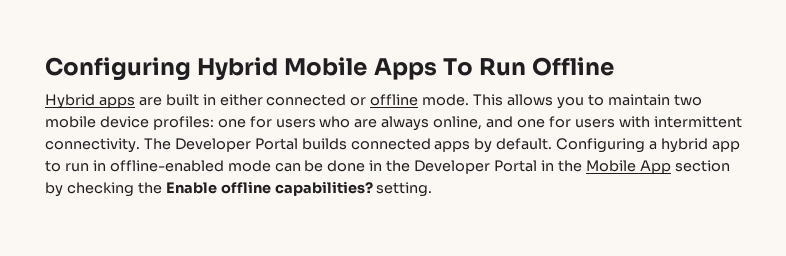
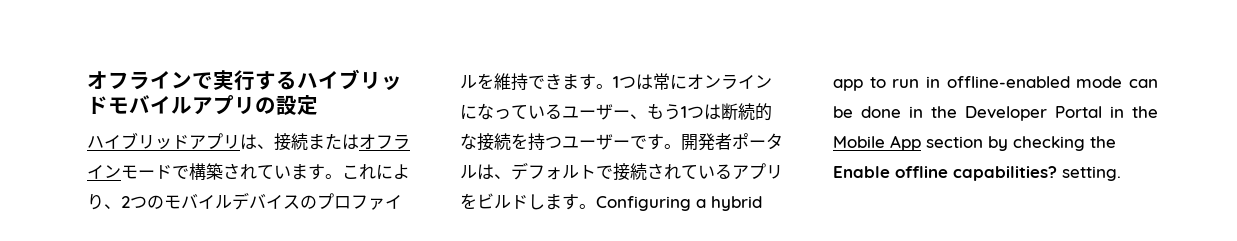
- Configuring Hybrid Mobile Apps To Run Offline
- Hybrid apps are built in either connected or offline mode. This allows you to maintain two mobile device profiles: one for users who are always online, and one for users with intermittent connectivity. The Developer Portal builds connected apps by default.
+ オフラインで実行するハイブリッドモバイルアプリの設定
+ ハイブリッドアプリは、接続またはオフラインモードで構築されています。これにより、2つのモバイルデバイスのプロファイルを維持できます。1つは常にオンラインになっているユーザー、もう1つは断続的な接続を持つユーザーです。開発者ポータルは、デフォルトで接続されているアプリをビルドします。

